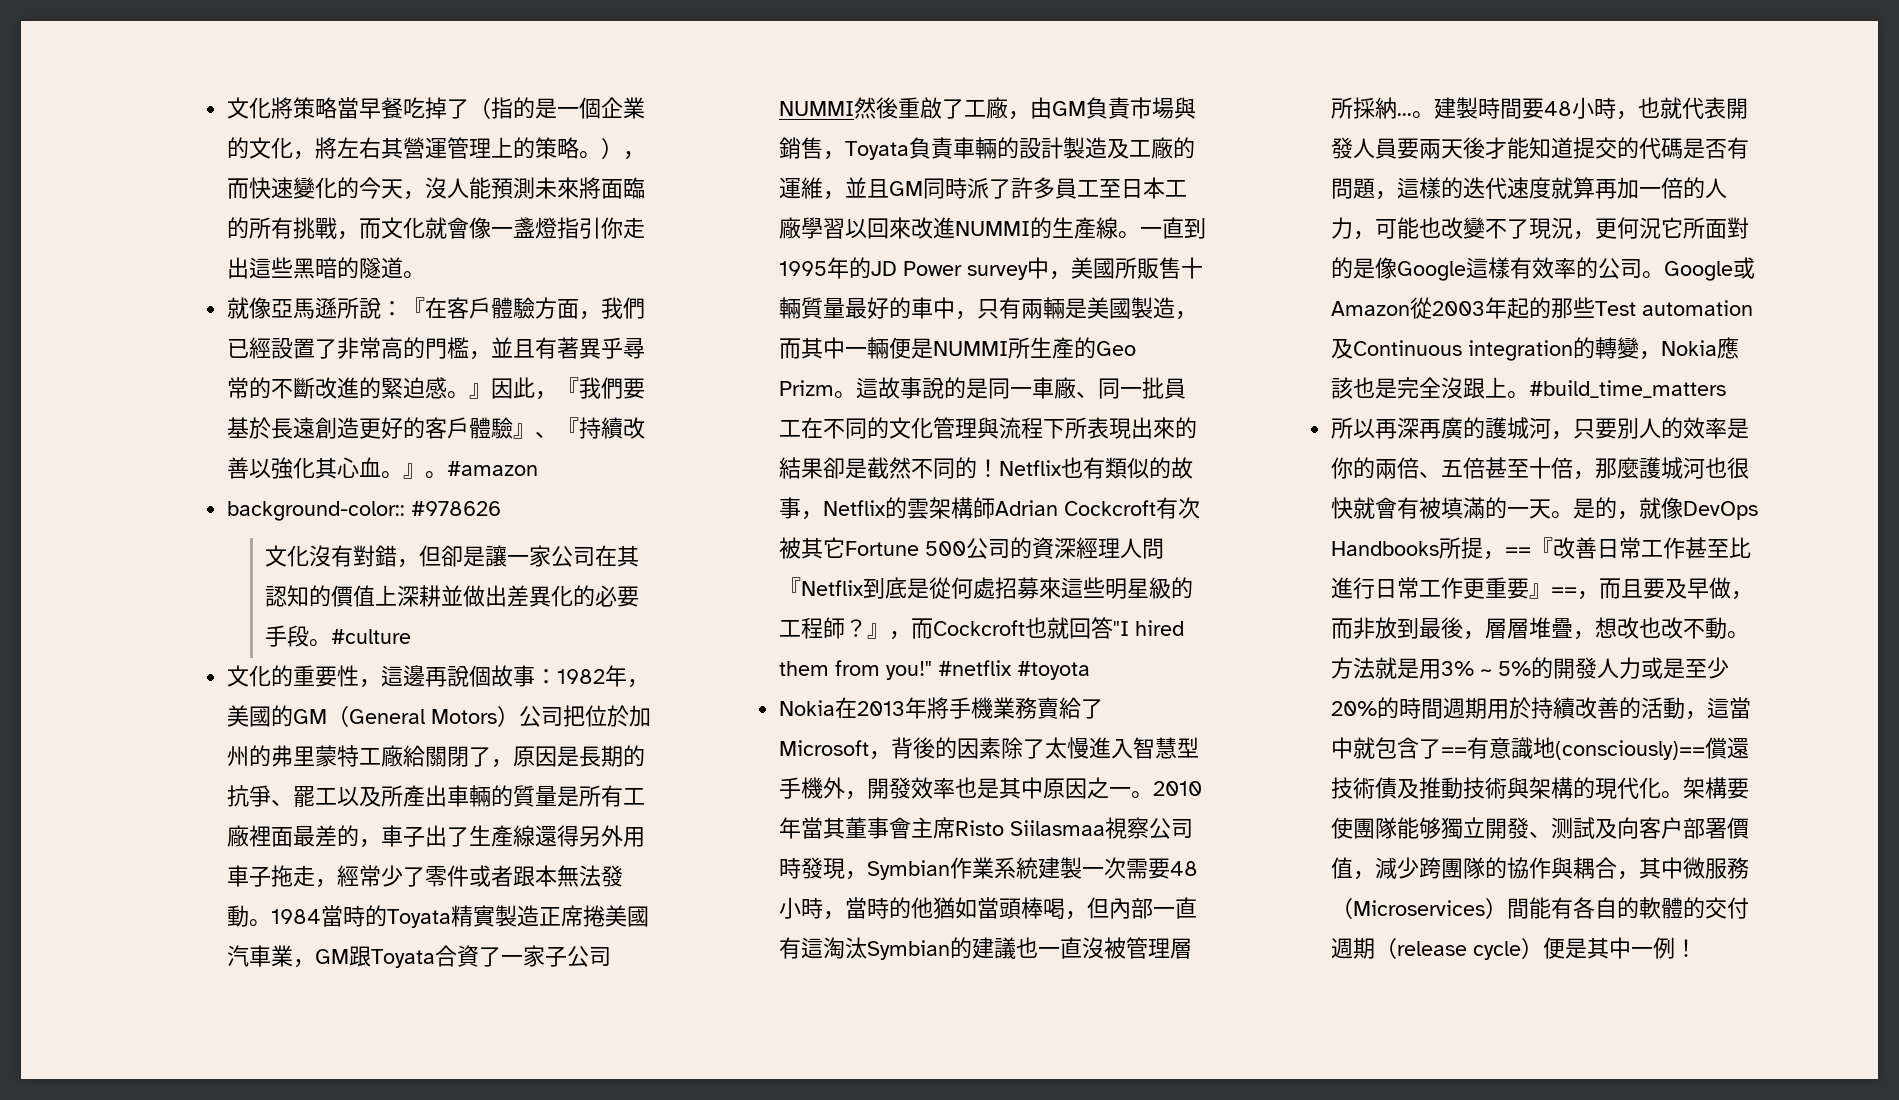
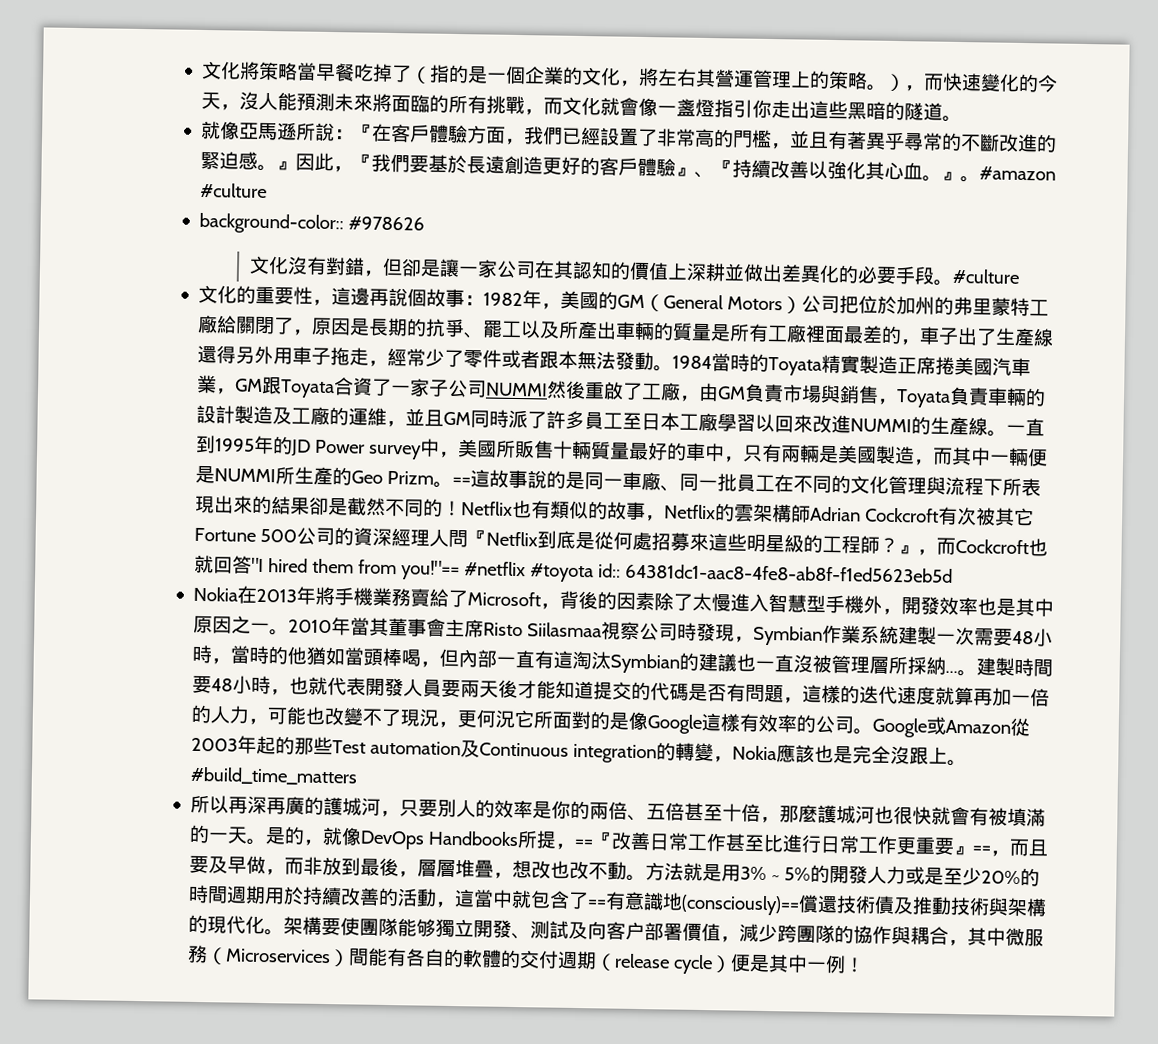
- #amazon
+ #amazon #culture
- 這故事說的是同一車廠、同一批員工在不同的文化管理與流程下所表現出來的結果卻是截然不同的！
+ ==這故事說的是同一車廠、同一批員工在不同的文化管理與流程下所表現出來的結果卻是截然不同的！
- Netflix也有類似的故事，Netflix的雲架構師Adrian Cockcroft有次被其它Fortune 500公司的資深經理人問『Netflix到底是從何處招募來這些明星級的工程師？』，而Cockcroft也就回答"I hired them from you!" #netflix #toyota
+ Netflix也有類似的故事，Netflix的雲架構師Adrian Cockcroft有次被其它Fortune 500公司的資深經理人問『Netflix到底是從何處招募來這些明星級的工程師？』，而Cockcroft也就回答"I hired them from you!"== #netflix #toyota id:: 64381dc1-aac8-4fe8-ab8f-f1ed5623eb5d

